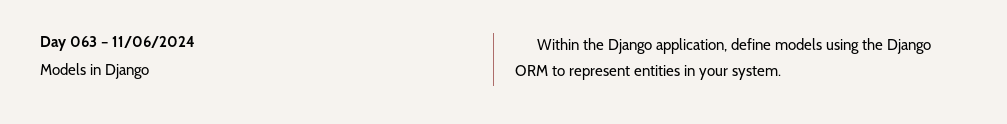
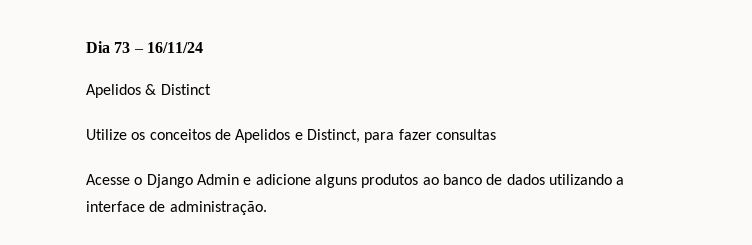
- Day 063 – 11/06/2024
- Models in Django
- Within the Django application, define models using the Django ORM to represent entities in your system.
+ Dia 73 – 16/11/24
+ Apelidos & Distinct
+ Utilize os conceitos de Apelidos e Distinct, para fazer consultas
+ Acesse o Django Admin e adicione alguns produtos ao banco de dados utilizando a interface de administração.

